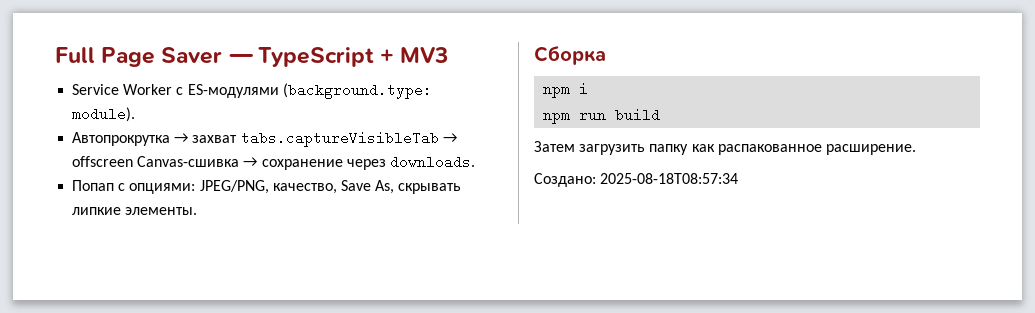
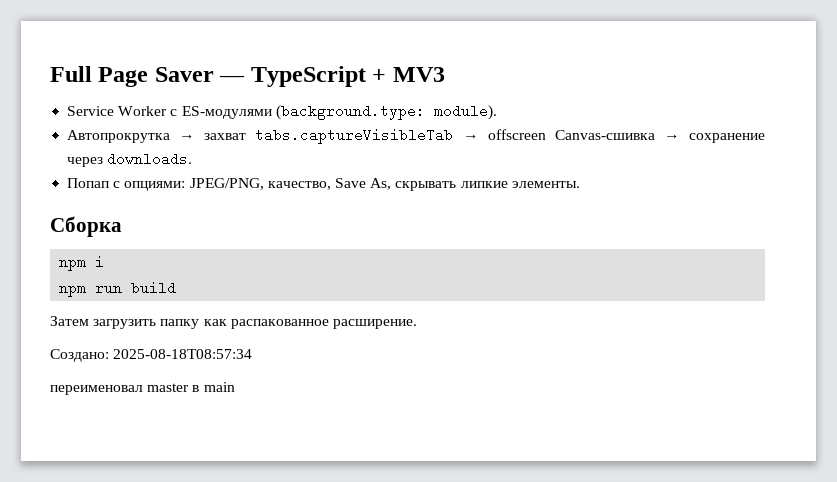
+ переименовал master в main

